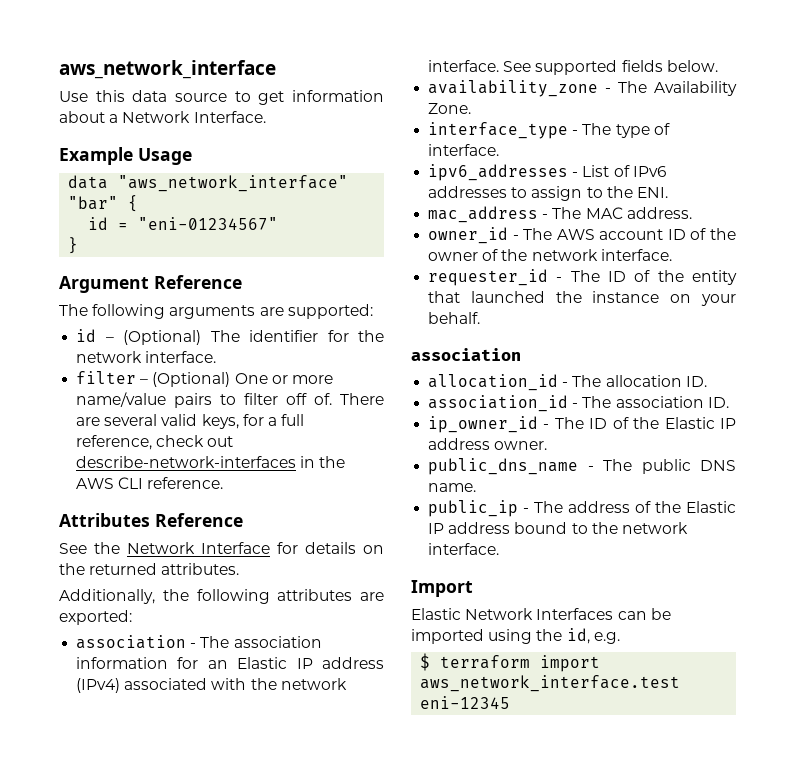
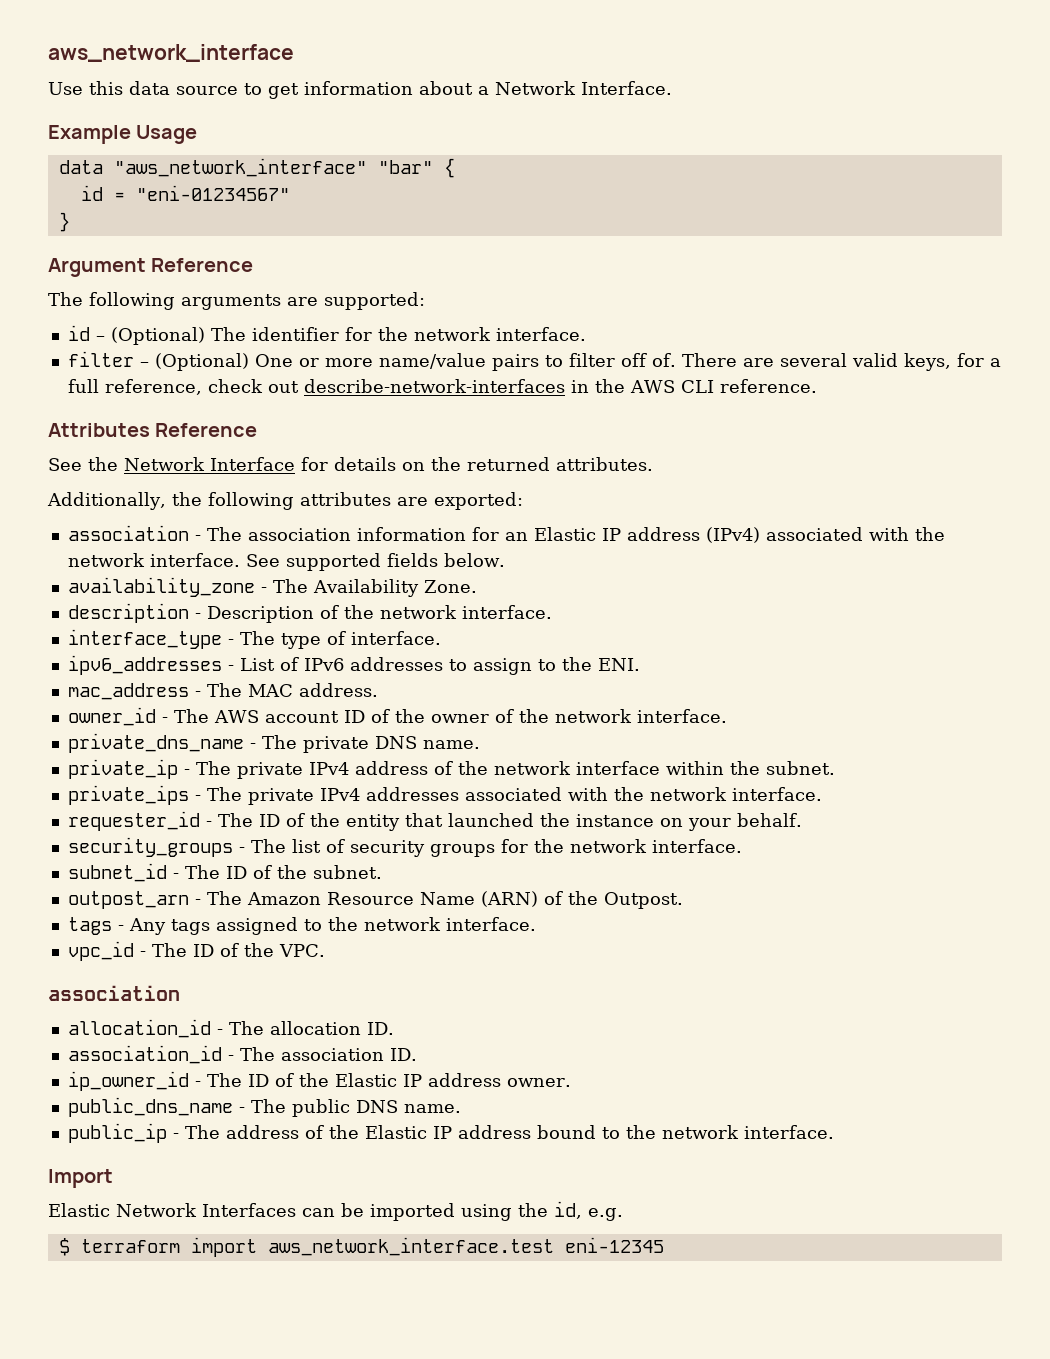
+ description - Description of the network interface.
+ private_dns_name - The private DNS name.
+ private_ip - The private IPv4 address of the network interface within the subnet.
+ private_ips - The private IPv4 addresses associated with the network interface.
+ security_groups - The list of security groups for the network interface.
+ subnet_id - The ID of the subnet.
+ outpost_arn - The Amazon Resource Name (ARN) of the Outpost.
+ tags - Any tags assigned to the network interface.
+ vpc_id - The ID of the VPC.

